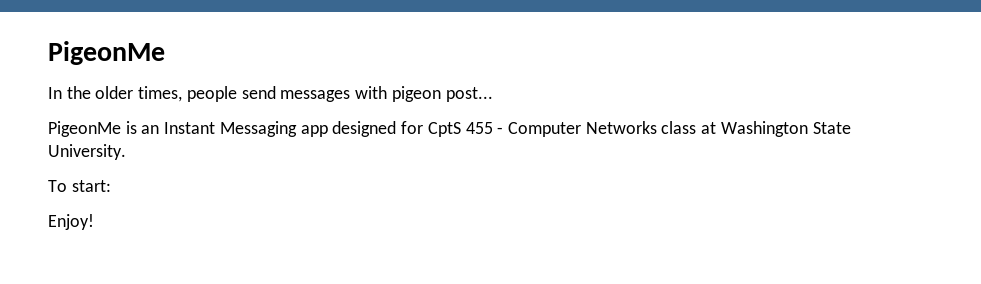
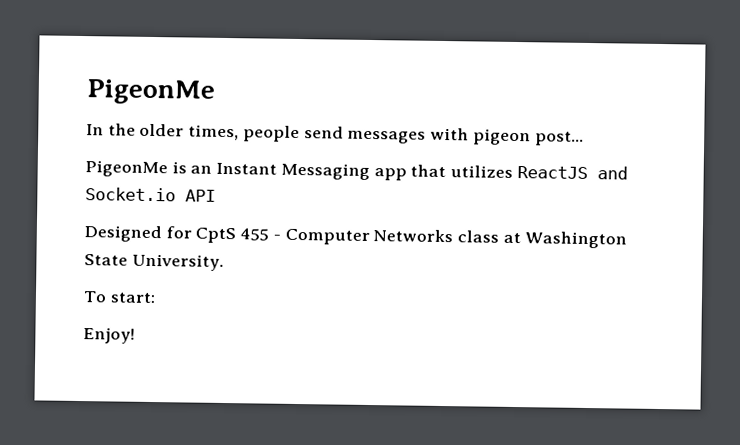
- PigeonMe is an Instant Messaging app designed for CptS 455 - Computer Networks class at Washington State University.
+ PigeonMe is an Instant Messaging app that utilizes ReactJS and Socket.io API
+ Designed for CptS 455 - Computer Networks class at Washington State University.

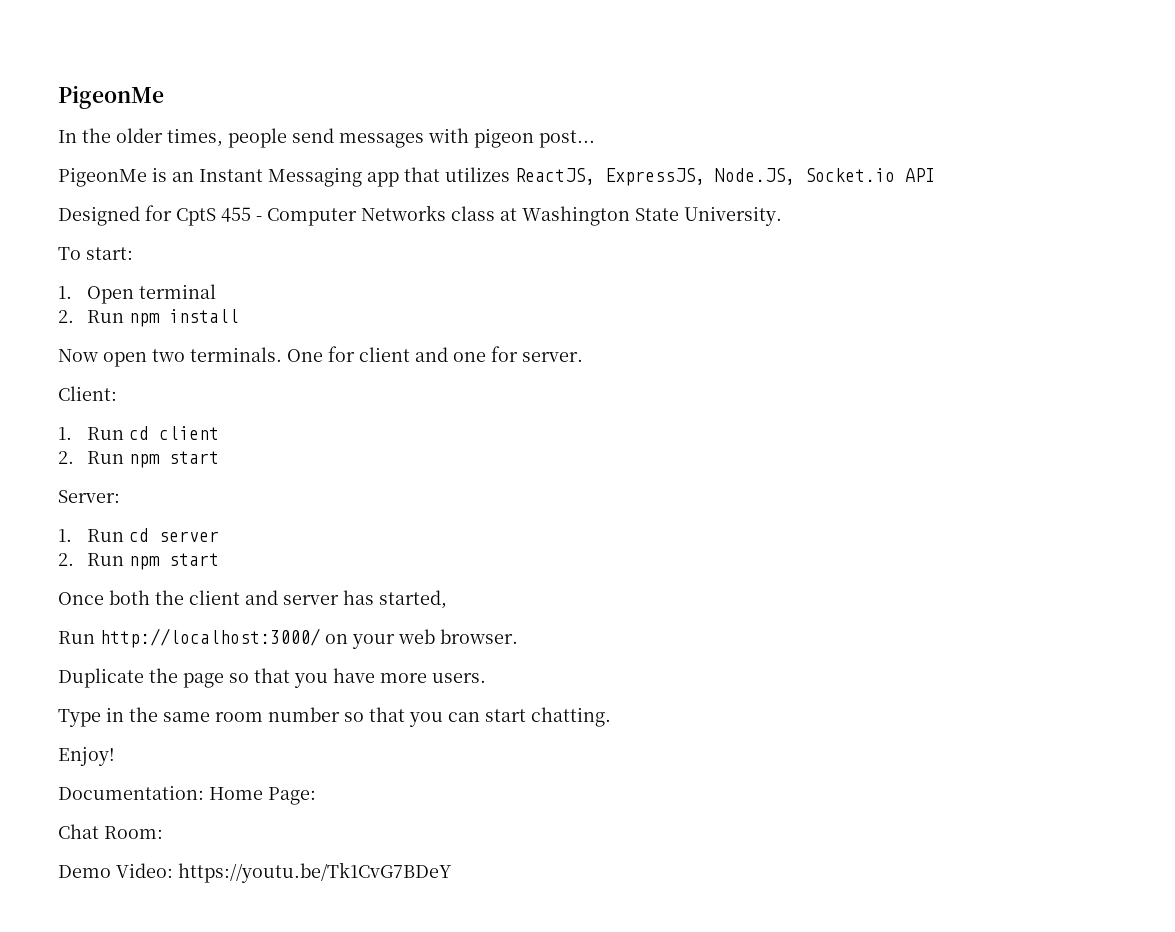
- PigeonMe is an Instant Messaging app that utilizes ReactJS and Socket.io API
+ PigeonMe is an Instant Messaging app that utilizes ReactJS, ExpressJS, Node.JS, Socket.io API
+ 1. Open terminal
+ 2. Run npm install
+ Now open two terminals. One for client and one for server.
+ Client:
+ 1. Run cd client
+ 2. Run npm start
+ Server:
+ 1. Run cd server
+ 2. Run npm start
+ Once both the client and server has started,
+ Run http://localhost:3000/ on your web browser.
+ Duplicate the page so that you have more users.
+ Type in the same room number so that you can start chatting.
  Enjoy!
+ Documentation: Home Page:
+ Chat Room:
+ Demo Video: https://youtu.be/Tk1CvG7BDeY

